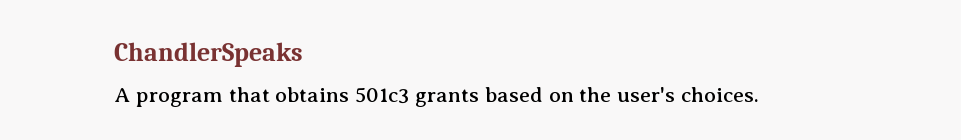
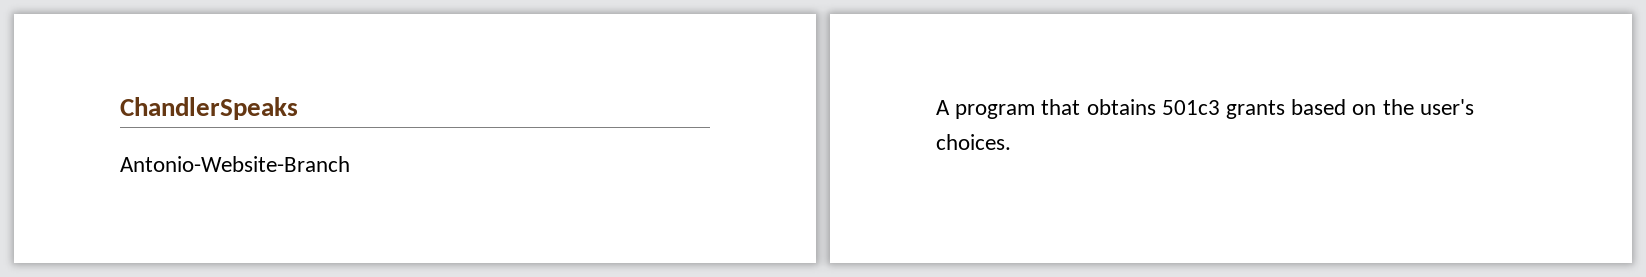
+ Antonio-Website-Branch

